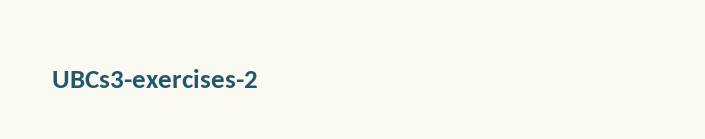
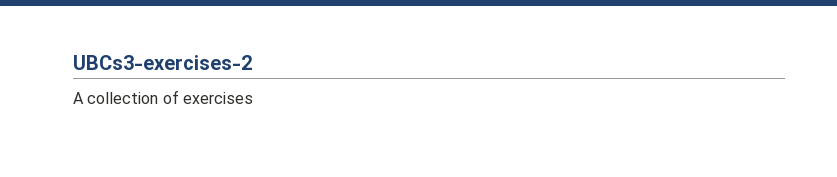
+ A collection of exercises

